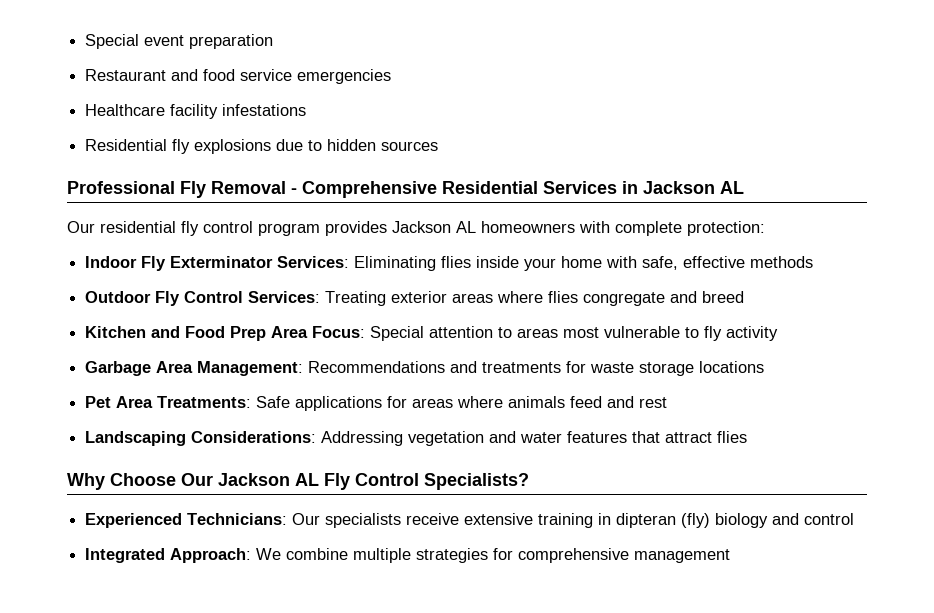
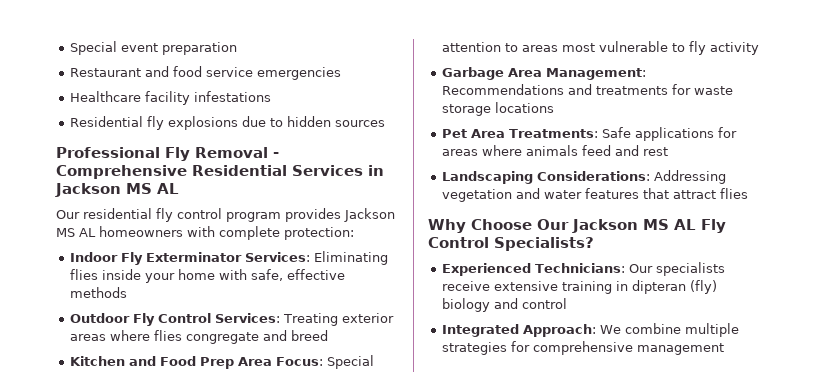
- Professional Fly Removal - Comprehensive Residential Services in Jackson AL
+ Professional Fly Removal - Comprehensive Residential Services in Jackson MS AL
- Our residential fly control program provides Jackson AL homeowners with complete protection:
+ Our residential fly control program provides Jackson MS AL homeowners with complete protection:
- Why Choose Our Jackson AL Fly Control Specialists?
+ Why Choose Our Jackson MS AL Fly Control Specialists?

